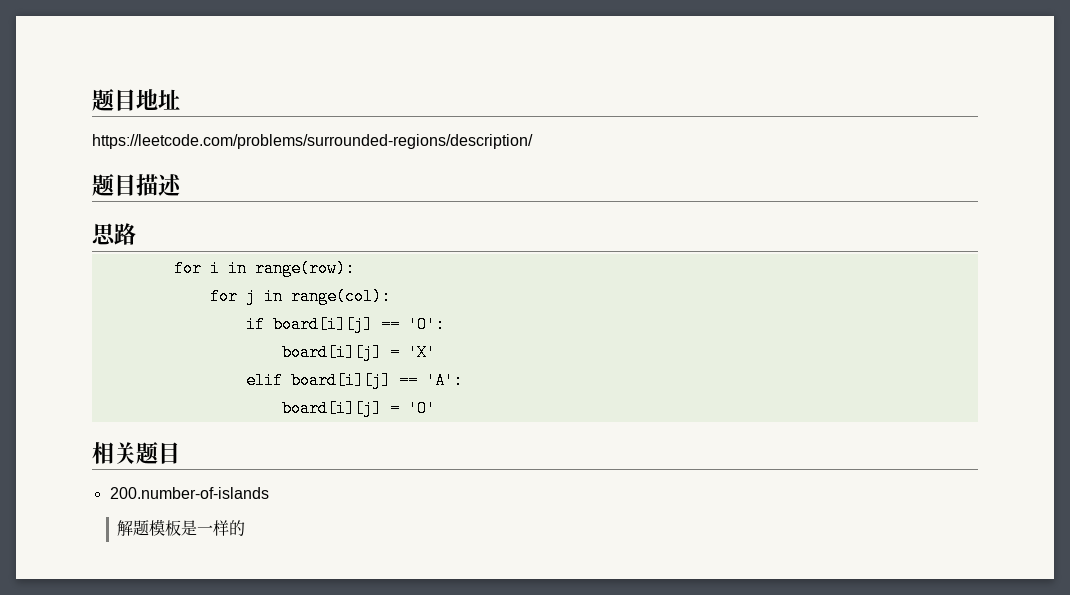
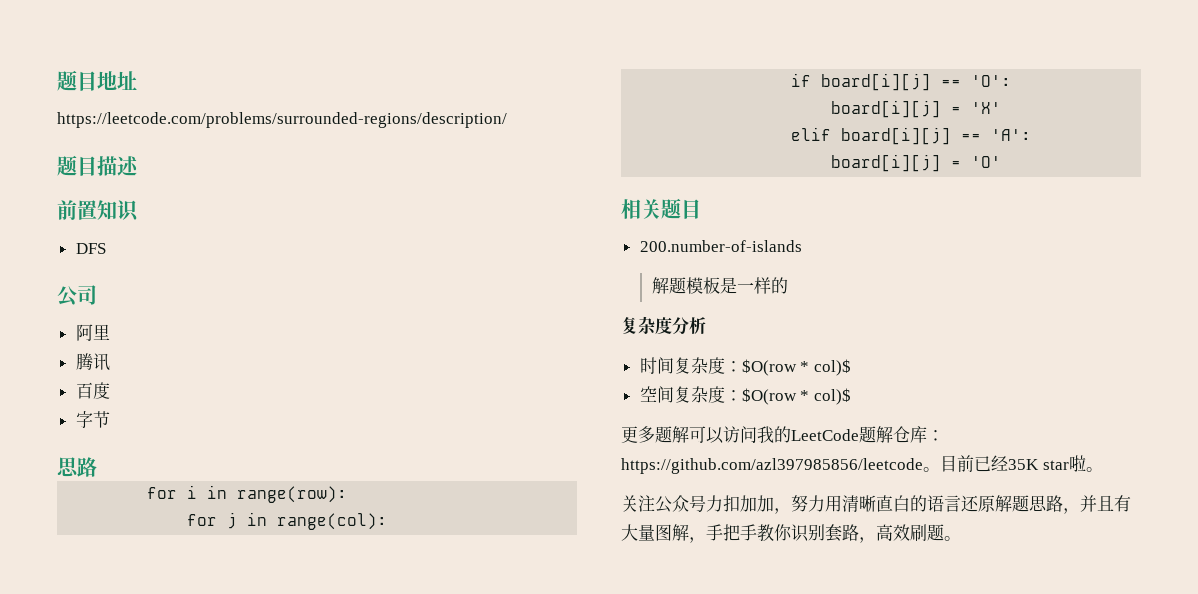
+ 前置知识
+ DFS
+ 公司
+ 阿里
+ 腾讯
+ 百度
+ 字节
+ 复杂度分析
+ 时间复杂度：$O(row * col)$
+ 空间复杂度：$O(row * col)$
+ 更多题解可以访问我的LeetCode题解仓库：https://github.com/azl397985856/leetcode。目前已经35K star啦。
+ 关注公众号力扣加加，努力用清晰直白的语言还原解题思路，并且有大量图解，手把手教你识别套路，高效刷题。

